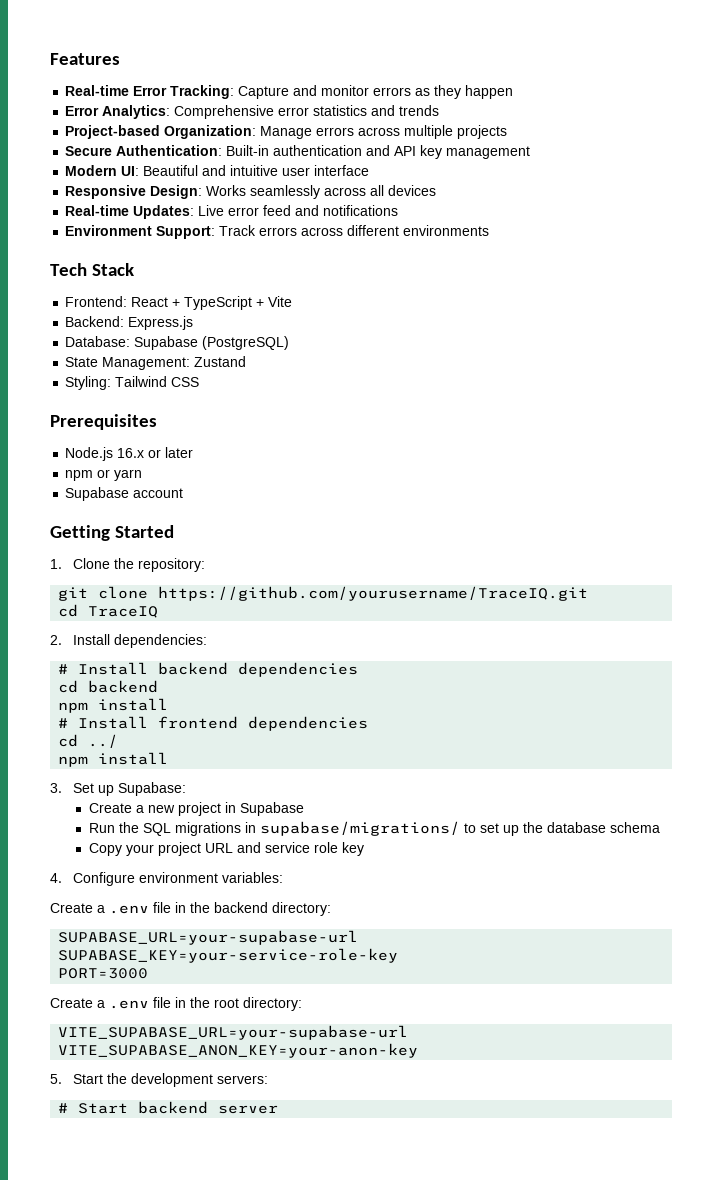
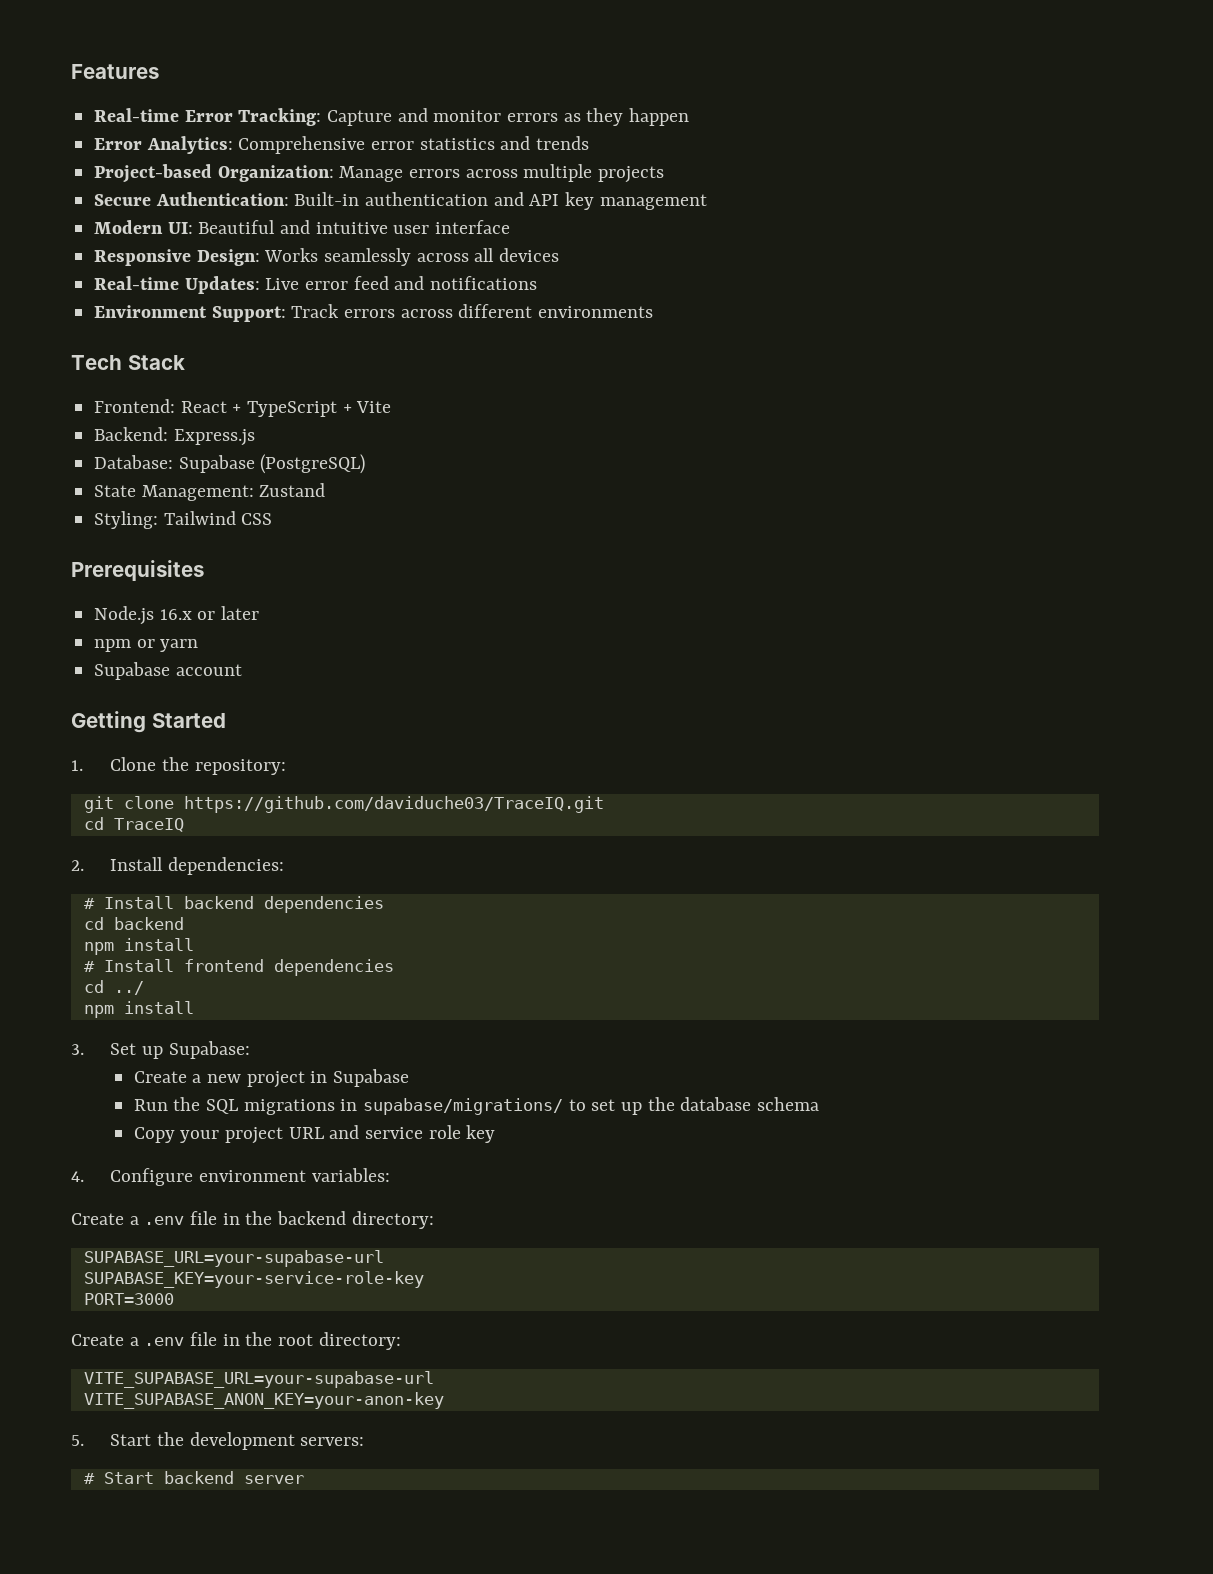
- git clone https://github.com/yourusername/TraceIQ.git
+ git clone https://github.com/daviduche03/TraceIQ.git

